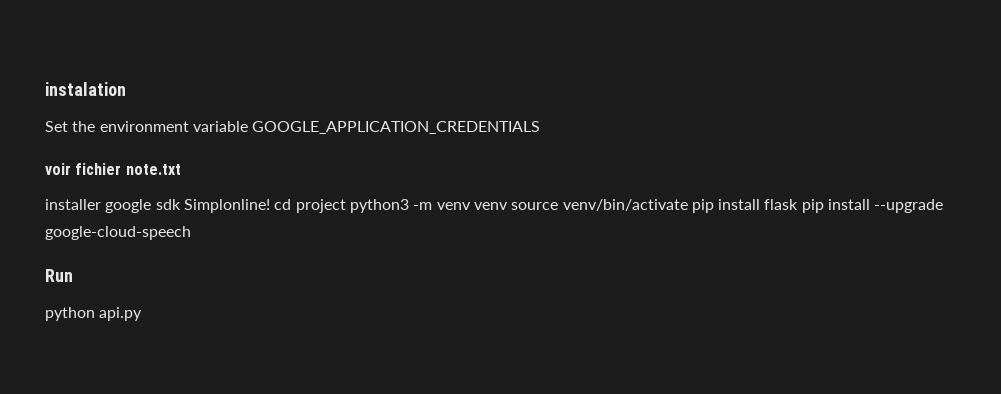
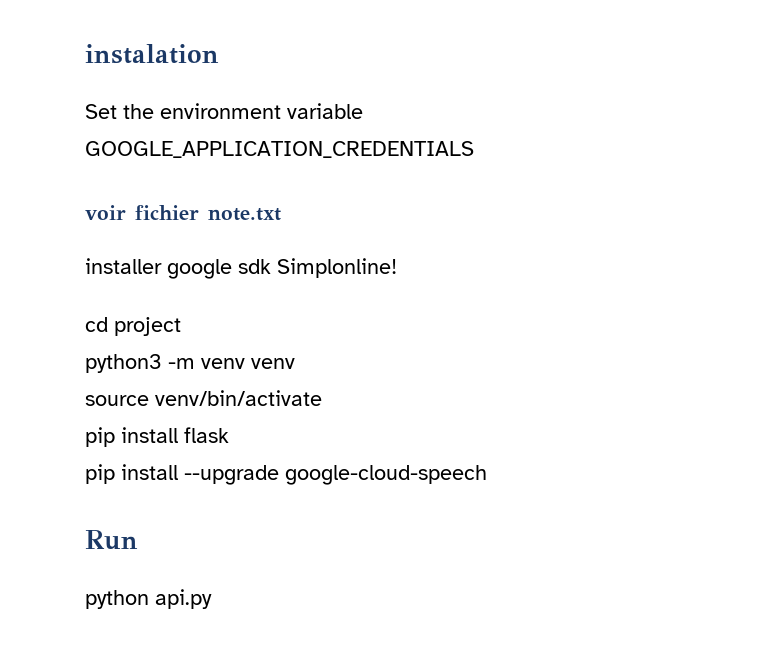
- installer google sdk Simplonline! cd project python3 -m venv venv source venv/bin/activate pip install flask pip install --upgrade google-cloud-speech
+ installer google sdk Simplonline!
+ cd project
+ python3 -m venv venv
+ source venv/bin/activate
+ pip install flask
+ pip install --upgrade google-cloud-speech

